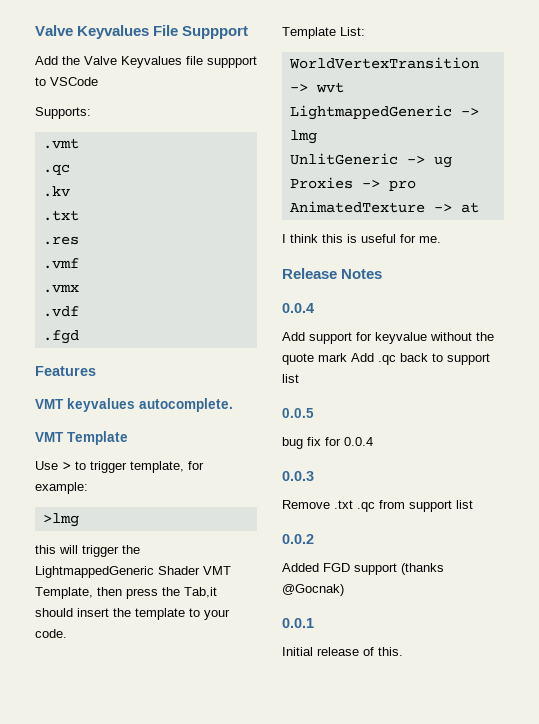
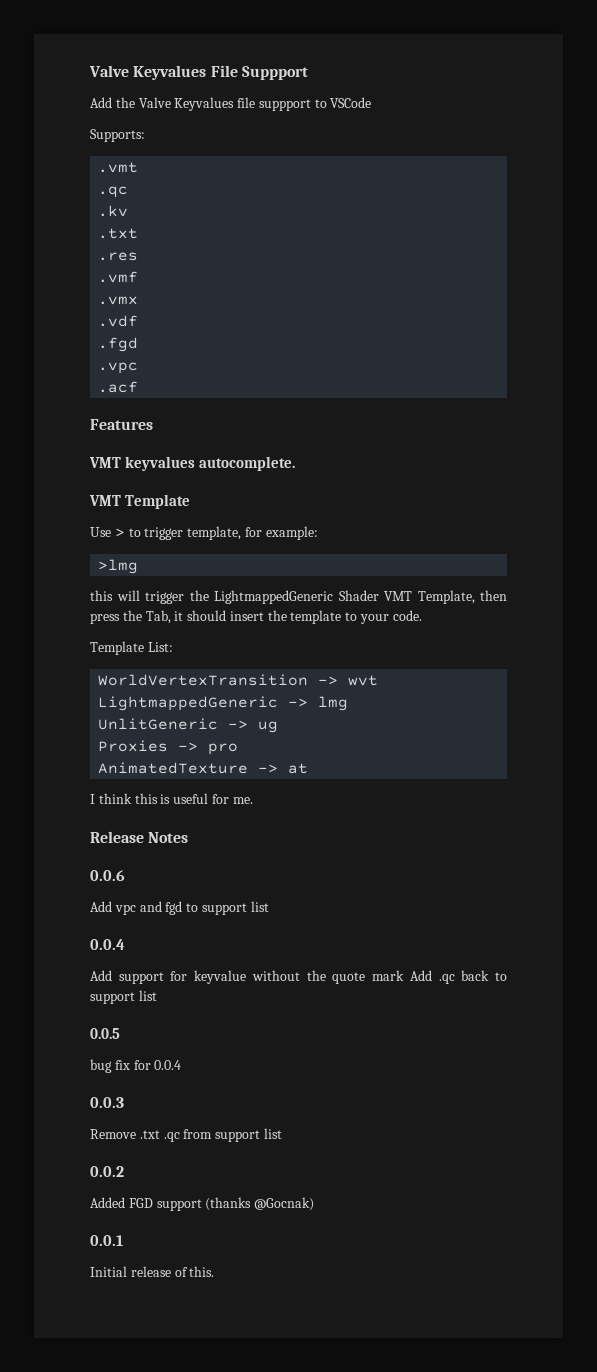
+ .vpc
+ .acf
- this will trigger the LightmappedGeneric Shader VMT Template, then press the Tab,it should insert the template to your code.
+ this will trigger the LightmappedGeneric Shader VMT Template, then press the Tab, it should insert the template to your code.
+ 0.0.6
+ Add vpc and fgd to support list

